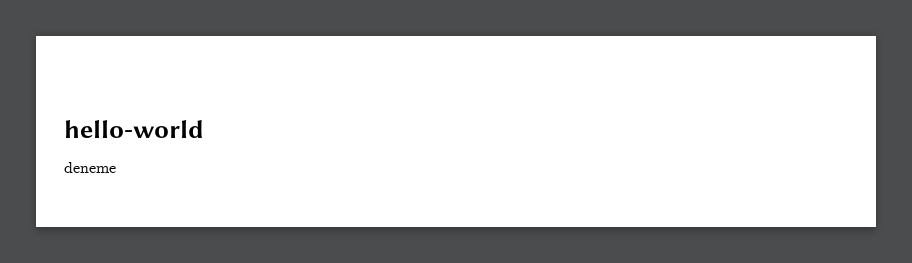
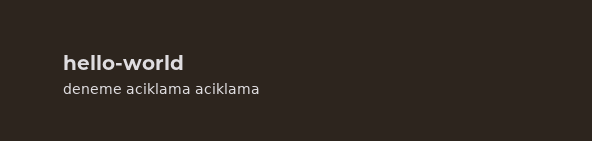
- deneme
+ deneme aciklama aciklama

